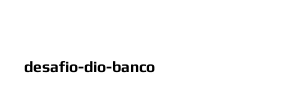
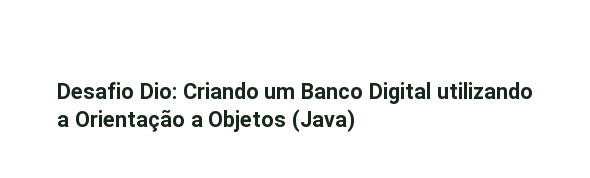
- desafio-dio-banco
+ Desafio Dio: Criando um Banco Digital utilizando a Orientação a Objetos (Java)

